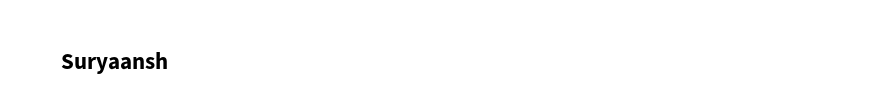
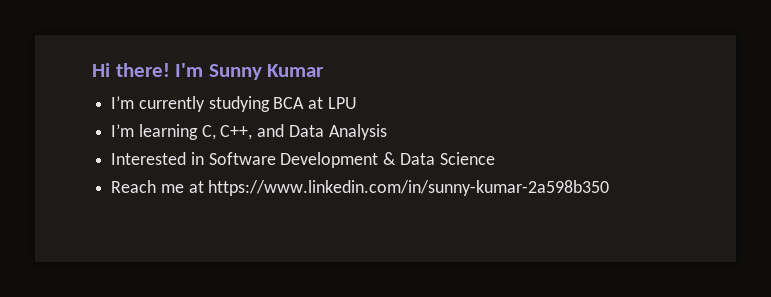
- Suryaansh
+ Hi there! I'm Sunny Kumar
+ I’m currently studying BCA at LPU
+ I’m learning C, C++, and Data Analysis
+ Interested in Software Development & Data Science
+ Reach me at https://www.linkedin.com/in/sunny-kumar-2a598b350

